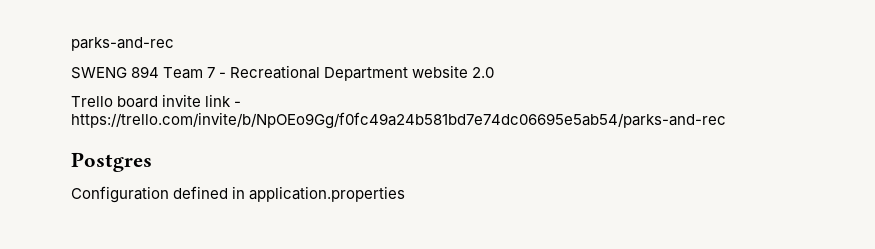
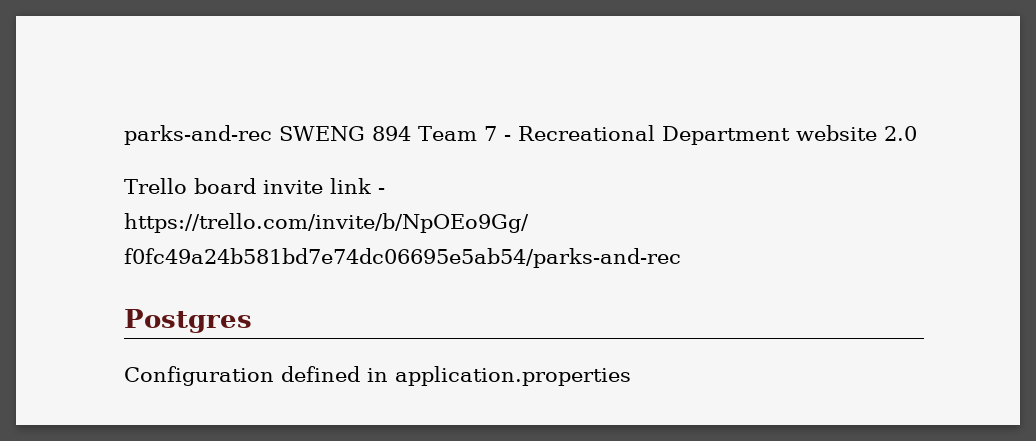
- parks-and-rec
- SWENG 894 Team 7 - Recreational Department website 2.0
+ parks-and-rec SWENG 894 Team 7 - Recreational Department website 2.0

